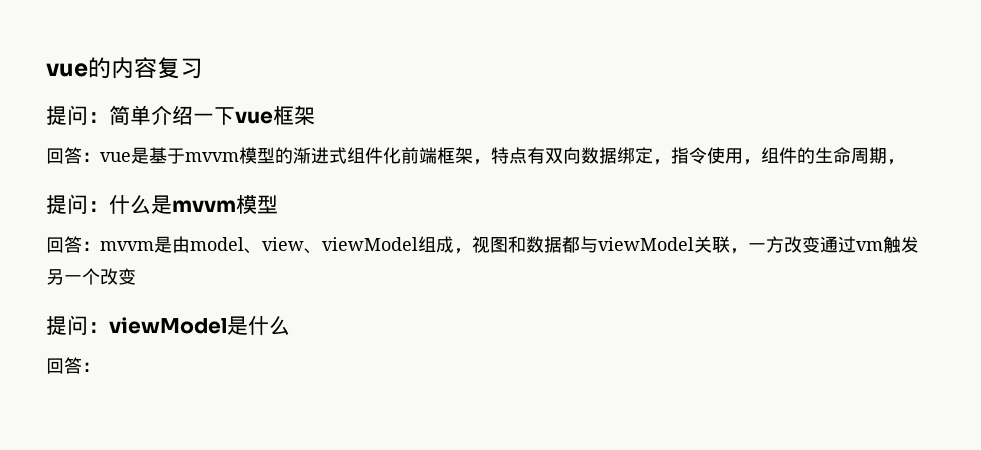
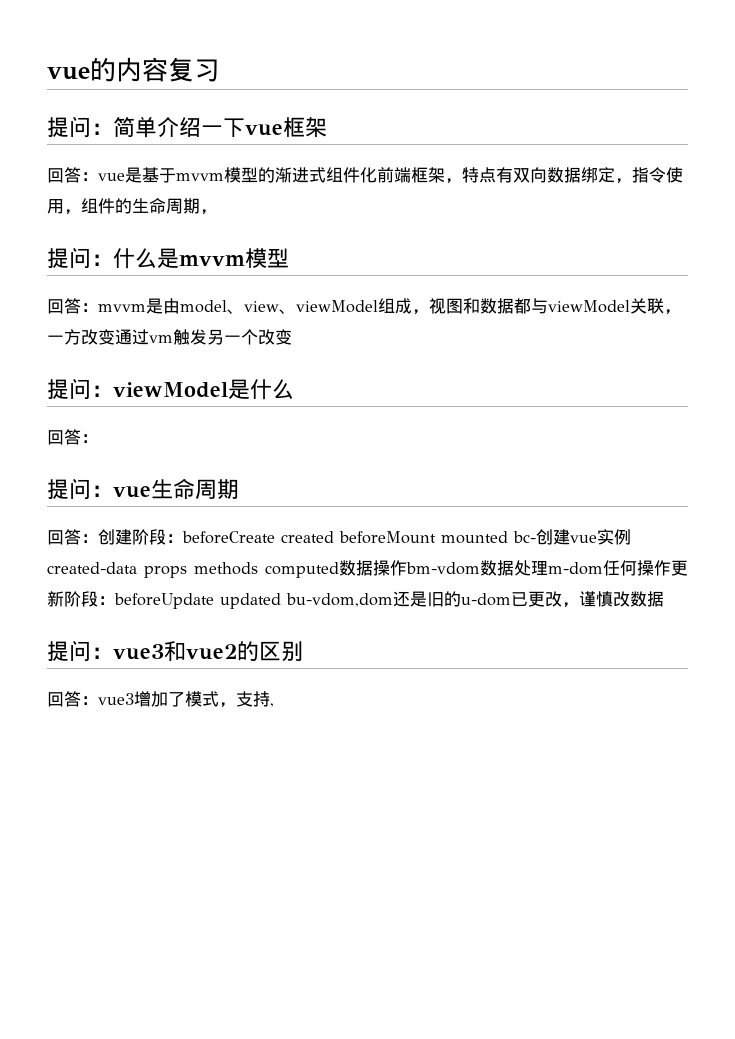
+ 提问：vue生命周期
+ 回答：创建阶段：beforeCreate created beforeMount mounted bc-创建vue实例created-data props methods computed数据操作bm-vdom数据处理m-dom任何操作更新阶段：beforeUpdate updated bu-vdom,dom还是旧的u-dom已更改，谨慎改数据
+ 提问：vue3和vue2的区别
+ 回答：vue3增加了模式，支持,

